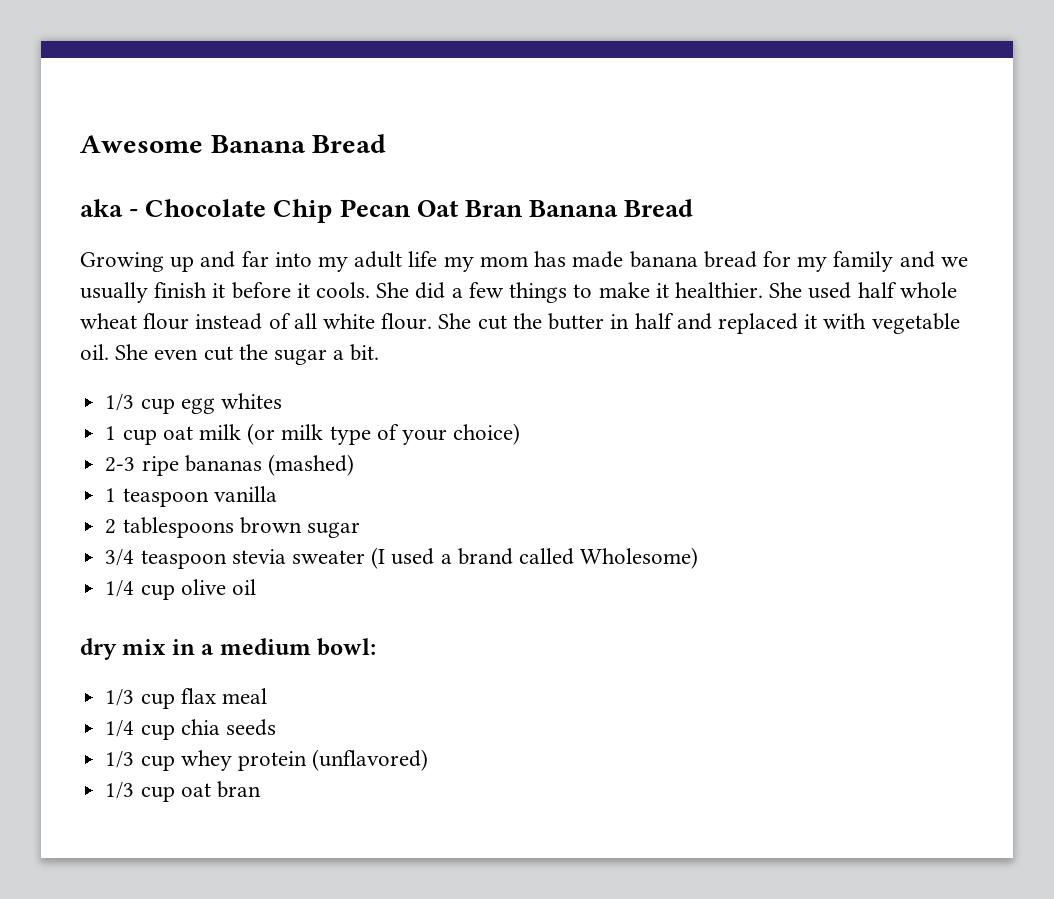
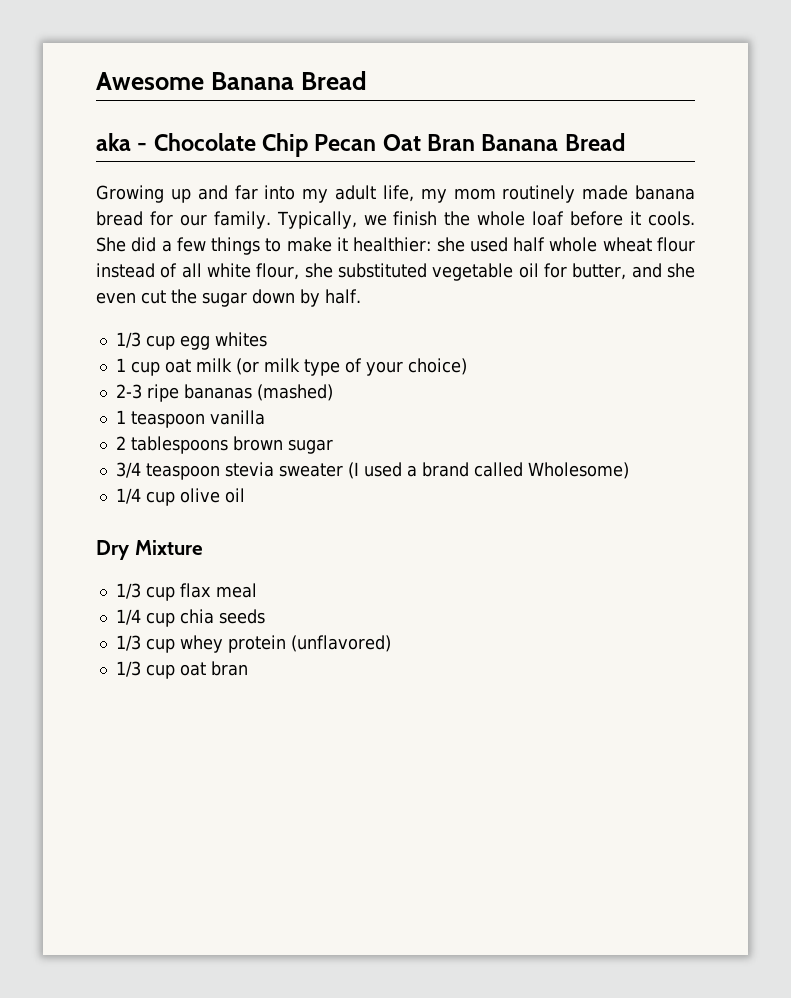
- Growing up and far into my adult life my mom has made banana bread for my family and we usually finish it before it cools.
+ Growing up and far into my adult life, my mom routinely made banana bread for our family. Typically, we finish the whole loaf before it cools.
- She did a few things to make it healthier. She used half whole wheat flour instead of all white flour. She cut the butter in half and replaced it with vegetable oil. She even cut the sugar a bit.
+ She did a few things to make it healthier: she used half whole wheat flour instead of all white flour, she substituted vegetable oil for butter, and she even cut the sugar down by half.
- dry mix in a medium bowl:
+ Dry Mixture

